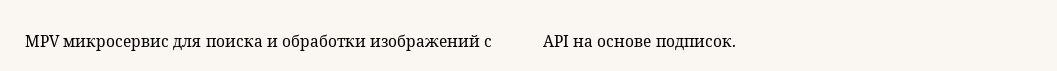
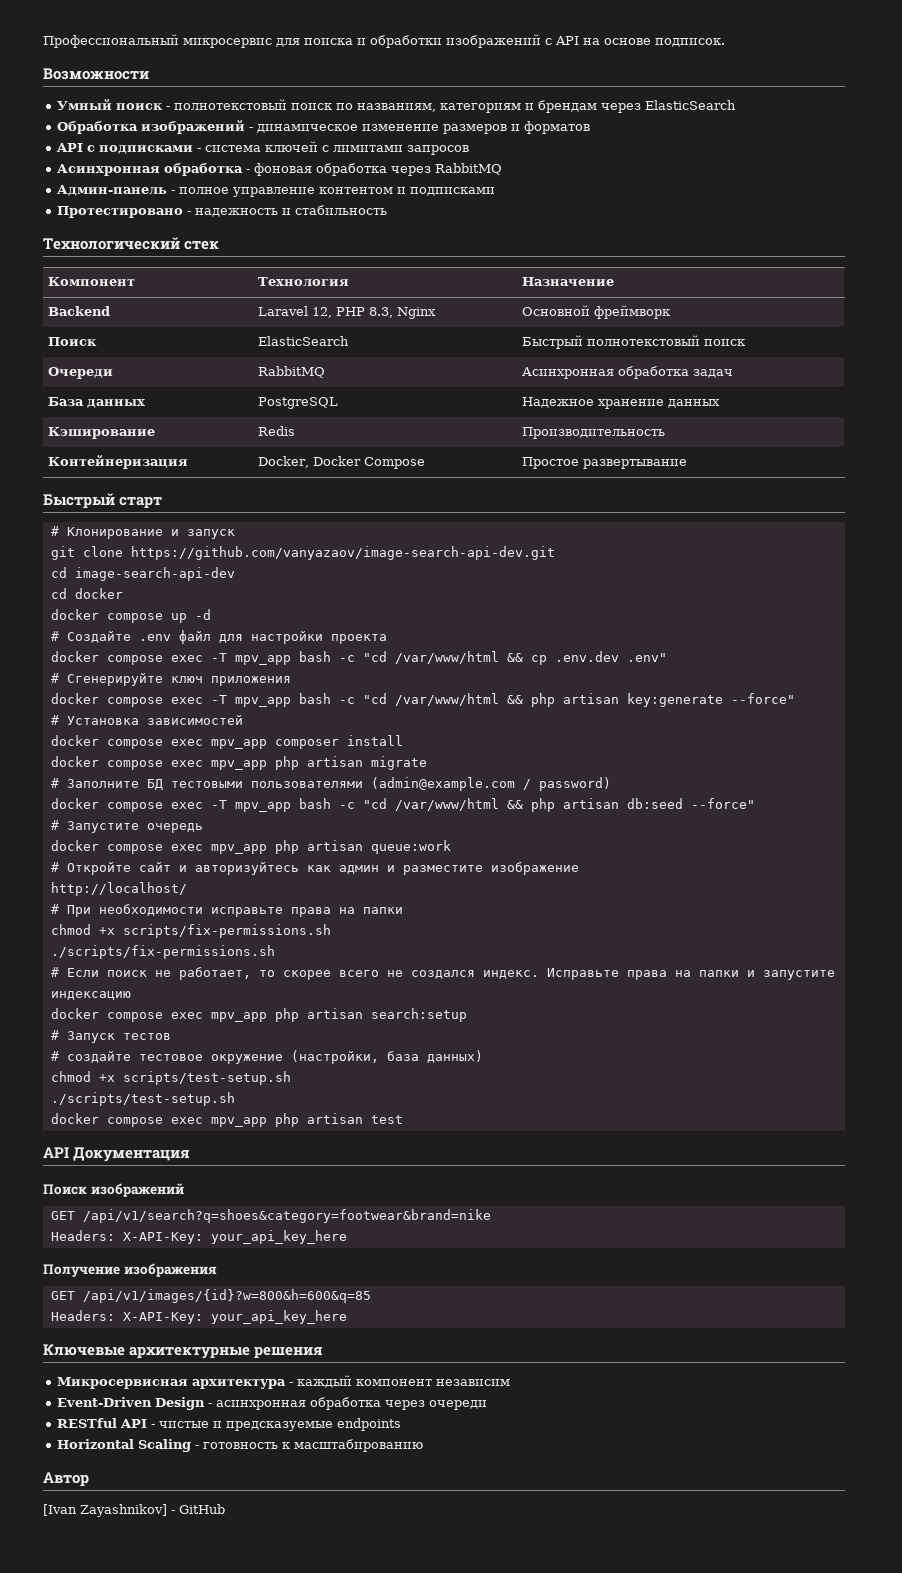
- MPV микросервис для поиска и обработки изображений с API на основе подписок.
+ Профессиональный микросервис для поиска и обработки изображений с API на основе подписок.
+ Возможности
+ Умный поиск - полнотекстовый поиск по названиям, категориям и брендам через ElasticSearch
+ Обработка изображений - динамическое изменение размеров и форматов
+ API с подписками - система ключей с лимитами запросов
+ Асинхронная обработка - фоновая обработка через RabbitMQ
+ Админ-панель - полное управление контентом и подписками
+ Протестировано - надежность и стабильность
+ Технологический стек
+ Компонент | Технология | Назначение
+ Backend | Laravel 12, PHP 8.3, Nginx | Основной фреймворк
+ Поиск | ElasticSearch | Быстрый полнотекстовый поиск
+ Очереди | RabbitMQ | Асинхронная обработка задач
+ База данных | PostgreSQL | Надежное хранение данных
+ Кэширование | Redis | Производительность
+ Контейнеризация | Docker, Docker Compose | Простое развертывание
+ Быстрый старт
+ # Клонирование и запуск
+ git clone https://github.com/vanyazaov/image-search-api-dev.git
+ cd image-search-api-dev
+ cd docker
+ docker compose up -d
+ # Создайте .env файл для настройки проекта
+ docker compose exec -T mpv_app bash -c "cd /var/www/html && cp .env.dev .env"
+ # Сгенерируйте ключ приложения
+ docker compose exec -T mpv_app bash -c "cd /var/www/html && php artisan key:generate --force"
+ # Установка зависимостей
+ docker compose exec mpv_app composer install
+ docker compose exec mpv_app php artisan migrate
+ # Заполните БД тестовыми пользователями (admin@example.com / password)
+ docker compose exec -T mpv_app bash -c "cd /var/www/html && php artisan db:seed --force"
+ # Запустите очередь
+ docker compose exec mpv_app php artisan queue:work
+ # Откройте сайт и авторизуйтесь как админ и разместите изображение
+ http://localhost/
+ # При необходимости исправьте права на папки
+ chmod +x scripts/fix-permissions.sh
+ ./scripts/fix-permissions.sh
+ # Если поиск не работает, то скорее всего не создался индекс. Исправьте права на папки и запустите индексацию
+ docker compose exec mpv_app php artisan search:setup
+ # Запуск тестов
+ # создайте тестовое окружение (настройки, база данных)
+ chmod +x scripts/test-setup.sh
+ ./scripts/test-setup.sh
+ docker compose exec mpv_app php artisan test
+ API Документация
+ Поиск изображений
+ GET /api/v1/search?q=shoes&category=footwear&brand=nike
+ Headers: X-API-Key: your_api_key_here
+ Получение изображения
+ GET /api/v1/images/{id}?w=800&h=600&q=85
+ Headers: X-API-Key: your_api_key_here
+ Ключевые архитектурные решения
+ Микросервисная архитектура - каждый компонент независим
+ Event-Driven Design - асинхронная обработка через очереди
+ RESTful API - чистые и предсказуемые endpoints
+ Horizontal Scaling - готовность к масштабированию
+ Автор
+ [Ivan Zayashnikov] - GitHub

